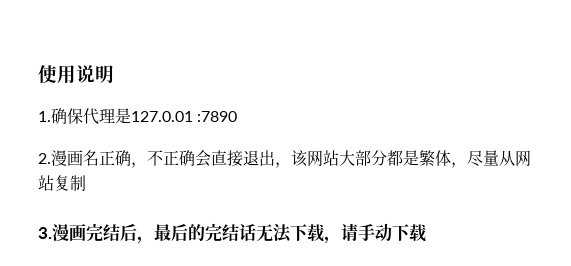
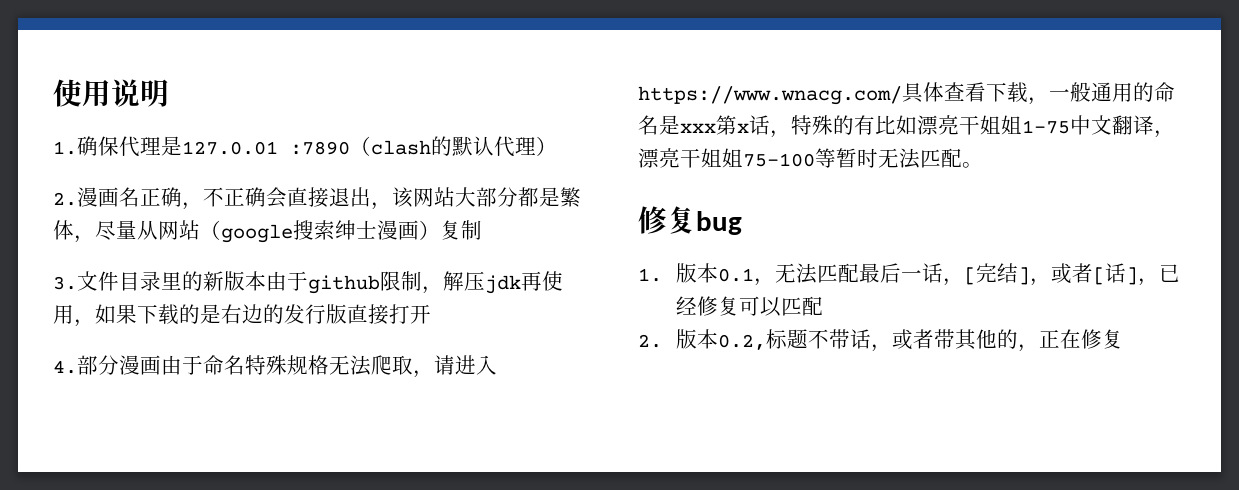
- 1.确保代理是127.0.01 :7890
+ 1.确保代理是127.0.01 :7890（clash的默认代理）
- 2.漫画名正确，不正确会直接退出，该网站大部分都是繁体，尽量从网站复制
- 3.漫画完结后，最后的完结话无法下载，请手动下载
+ 2.漫画名正确，不正确会直接退出，该网站大部分都是繁体，尽量从网站（google搜索绅士漫画）复制
+ 3.文件目录里的新版本由于github限制，解压jdk再使用，如果下载的是右边的发行版直接打开
+ 4.部分漫画由于命名特殊规格无法爬取，请进入https://www.wnacg.com/具体查看下载，一般通用的命名是xxx第x话，特殊的有比如漂亮干姐姐1-75中文翻译，漂亮干姐姐75-100等暂时无法匹配。
+ 修复bug
+ 1.版本0.1，无法匹配最后一话，[完结]，或者[话]，已经修复可以匹配
+ 2.版本0.2,标题不带话，或者带其他的，正在修复

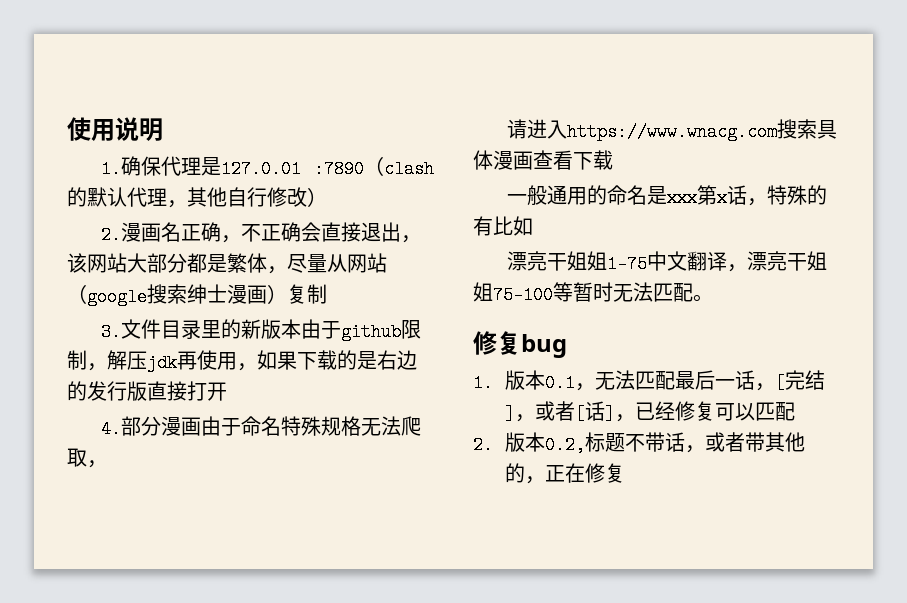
- 1.确保代理是127.0.01 :7890（clash的默认代理）
+ 1.确保代理是127.0.01 :7890（clash的默认代理，其他自行修改）
- 4.部分漫画由于命名特殊规格无法爬取，请进入https://www.wnacg.com/具体查看下载，一般通用的命名是xxx第x话，特殊的有比如漂亮干姐姐1-75中文翻译，漂亮干姐姐75-100等暂时无法匹配。
+ 4.部分漫画由于命名特殊规格无法爬取，
+ 请进入https://www.wnacg.com搜索具体漫画查看下载
+ 一般通用的命名是xxx第x话，特殊的有比如
+ 漂亮干姐姐1-75中文翻译，漂亮干姐姐75-100等暂时无法匹配。

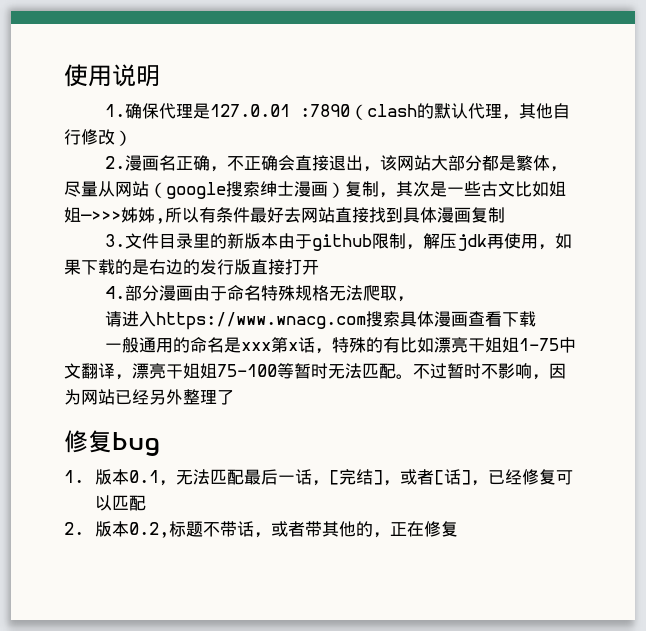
- 2.漫画名正确，不正确会直接退出，该网站大部分都是繁体，尽量从网站（google搜索绅士漫画）复制
+ 2.漫画名正确，不正确会直接退出，该网站大部分都是繁体，尽量从网站（google搜索绅士漫画）复制，其次是一些古文比如姐姐—>>>姊姊,所以有条件最好去网站直接找到具体漫画复制
- 一般通用的命名是xxx第x话，特殊的有比如
- 漂亮干姐姐1-75中文翻译，漂亮干姐姐75-100等暂时无法匹配。
+ 一般通用的命名是xxx第x话，特殊的有比如漂亮干姐姐1-75中文翻译，漂亮干姐姐75-100等暂时无法匹配。不过暂时不影响，因为网站已经另外整理了

